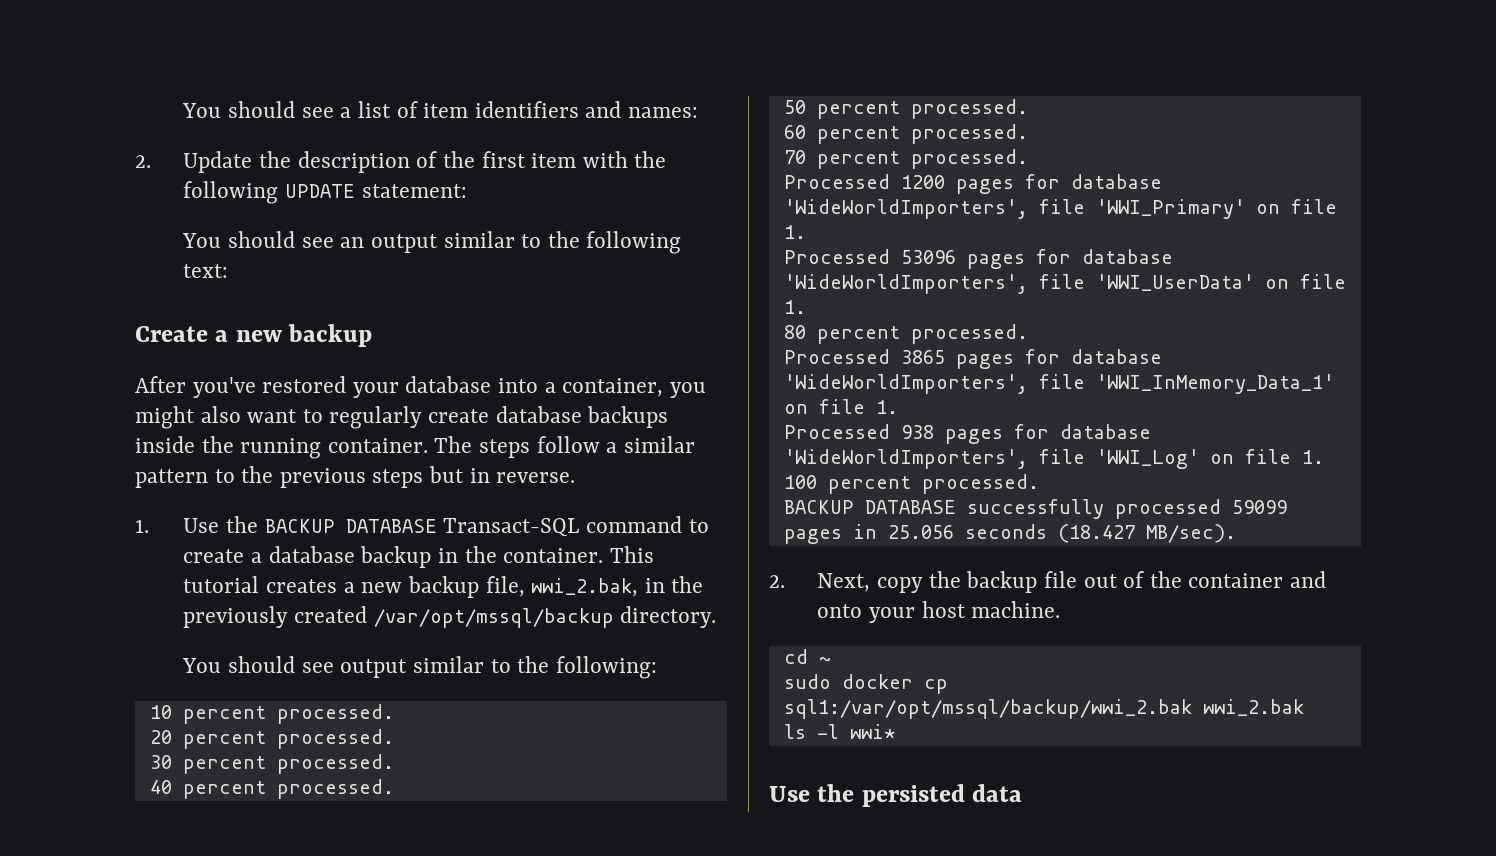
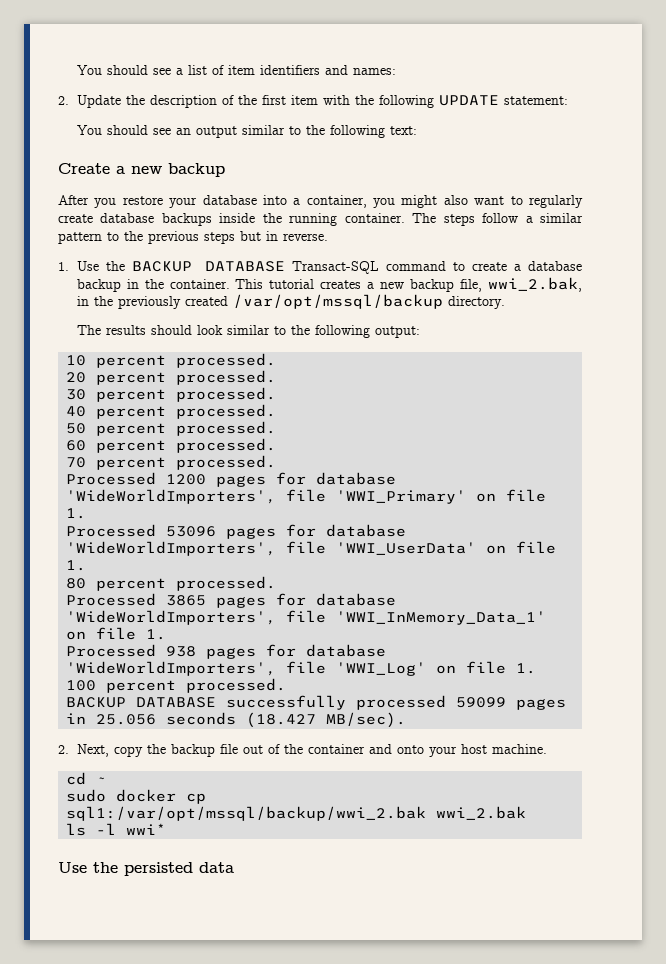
- After you've restored your database into a container, you might also want to regularly create database backups inside the running container.
+ After you restore your database into a container, you might also want to regularly create database backups inside the running container.
- You should see output similar to the following:
+ The results should look similar to the following output:

